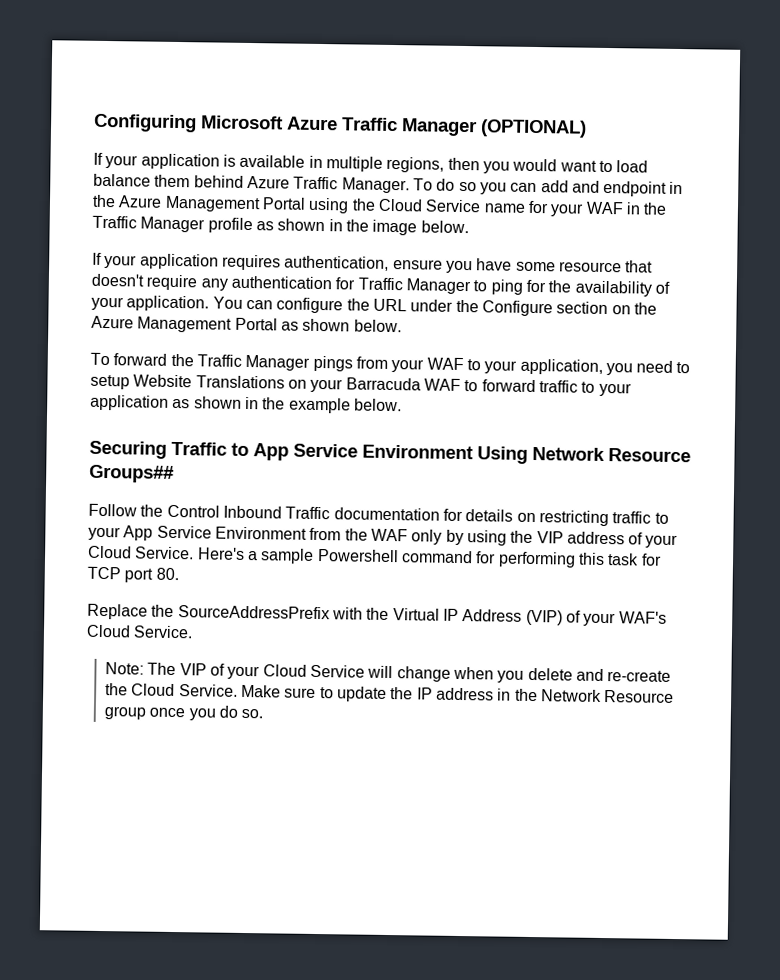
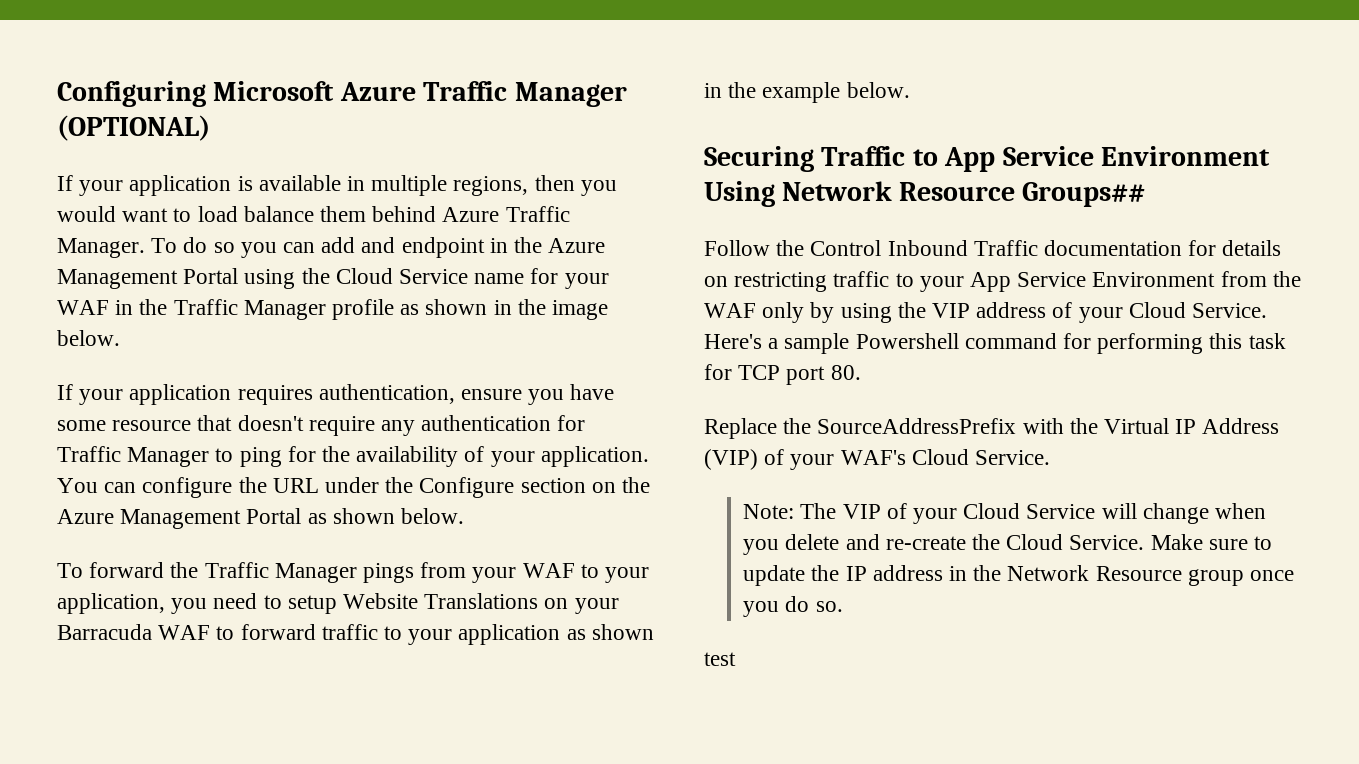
+ test

